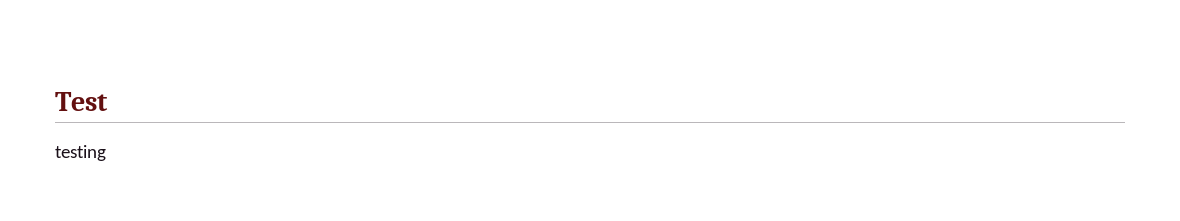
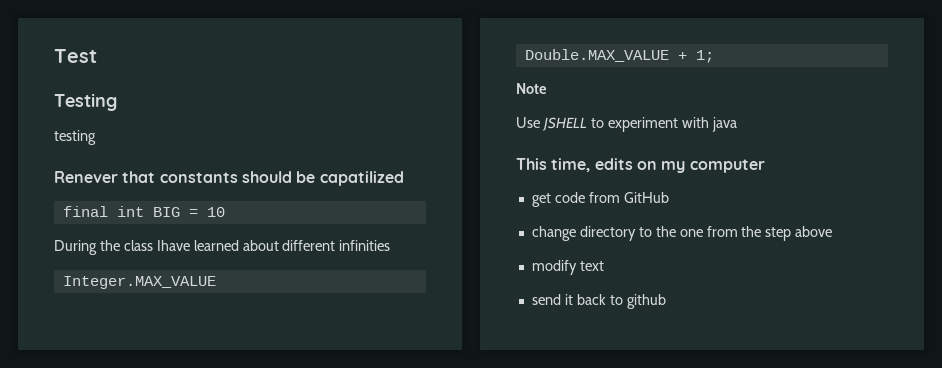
+ Testing
+ Renever that constants should be capatilized
+ final int BIG = 10
+ During the class Ihave learned about different infinities
+ Integer.MAX_VALUE
+ Double.MAX_VALUE + 1;
+ Note
+ Use JSHELL to experiment with java
+ This time, edits on my computer
+ get code from GitHub
+ change directory to the one from the step above
+ modify text
+ send it back to github

